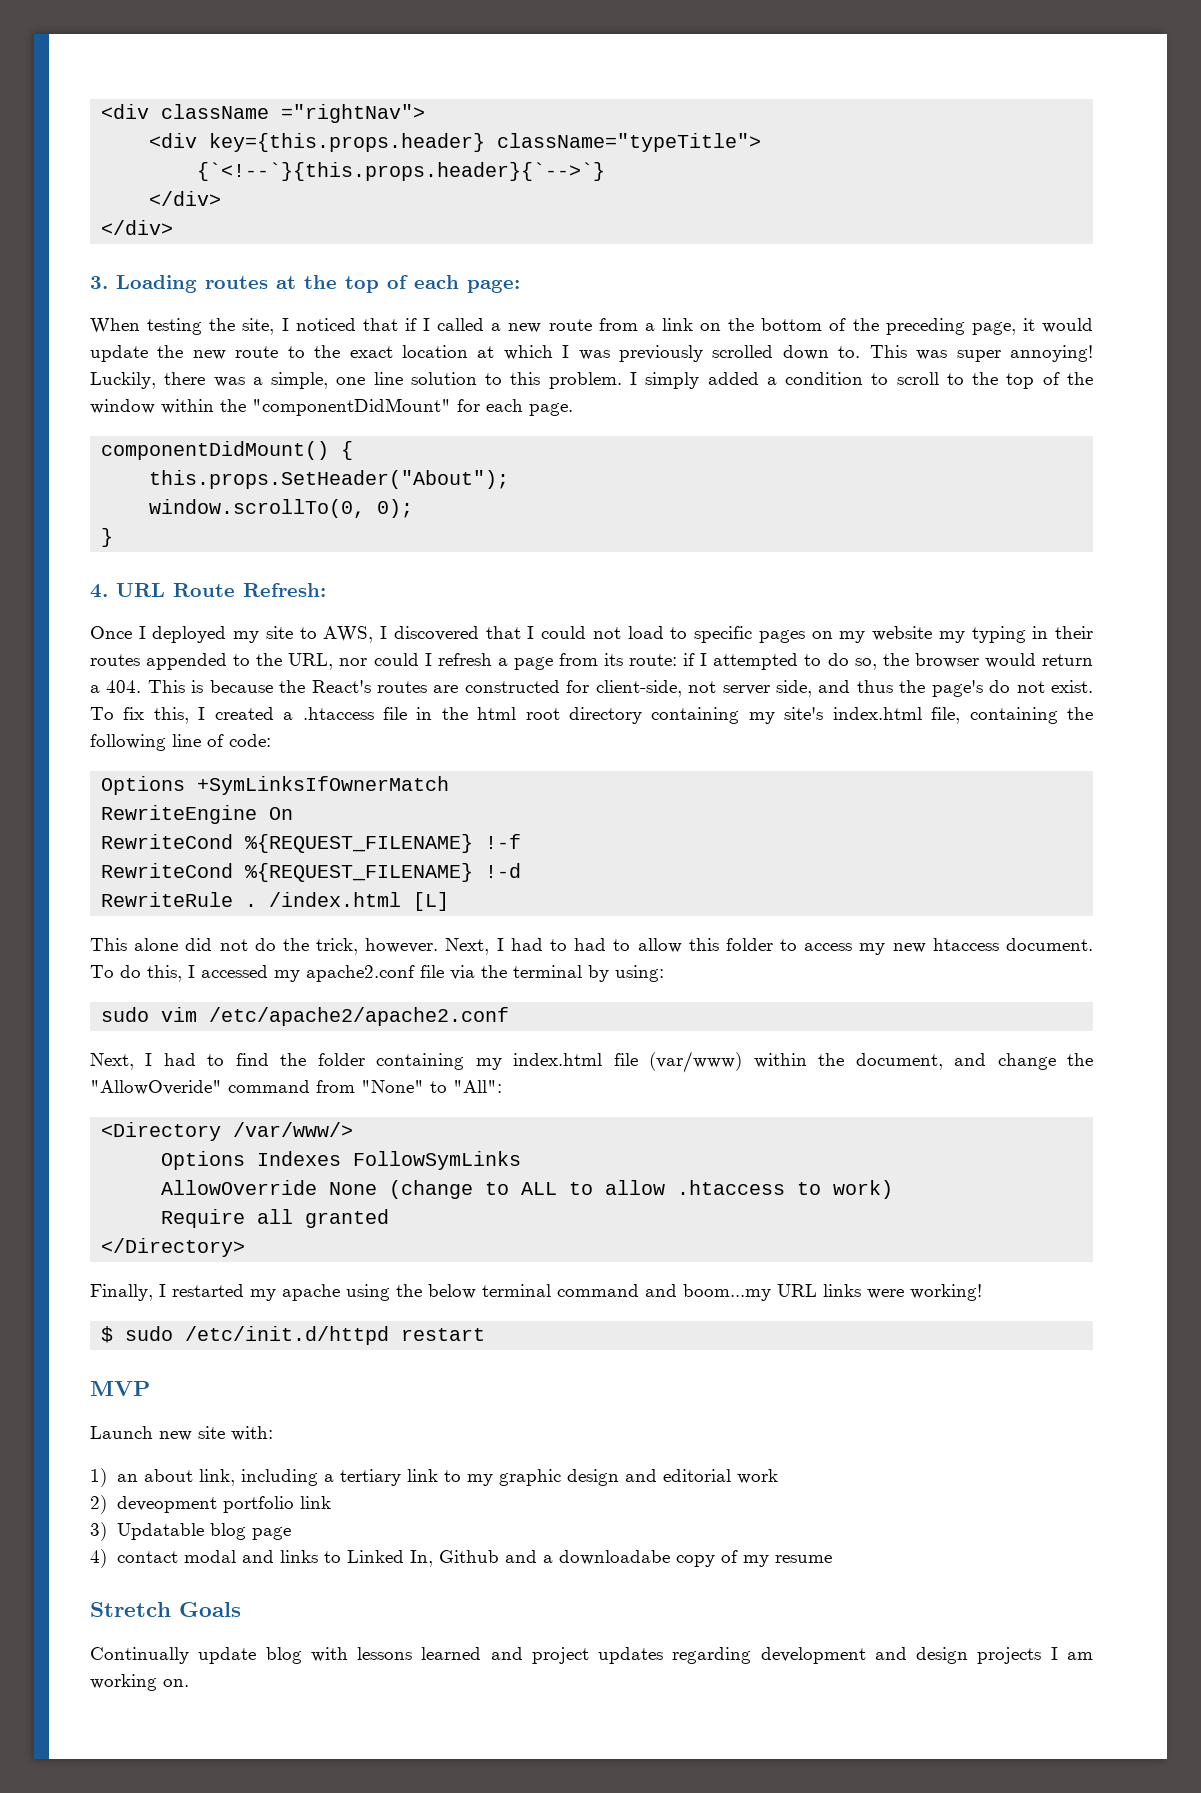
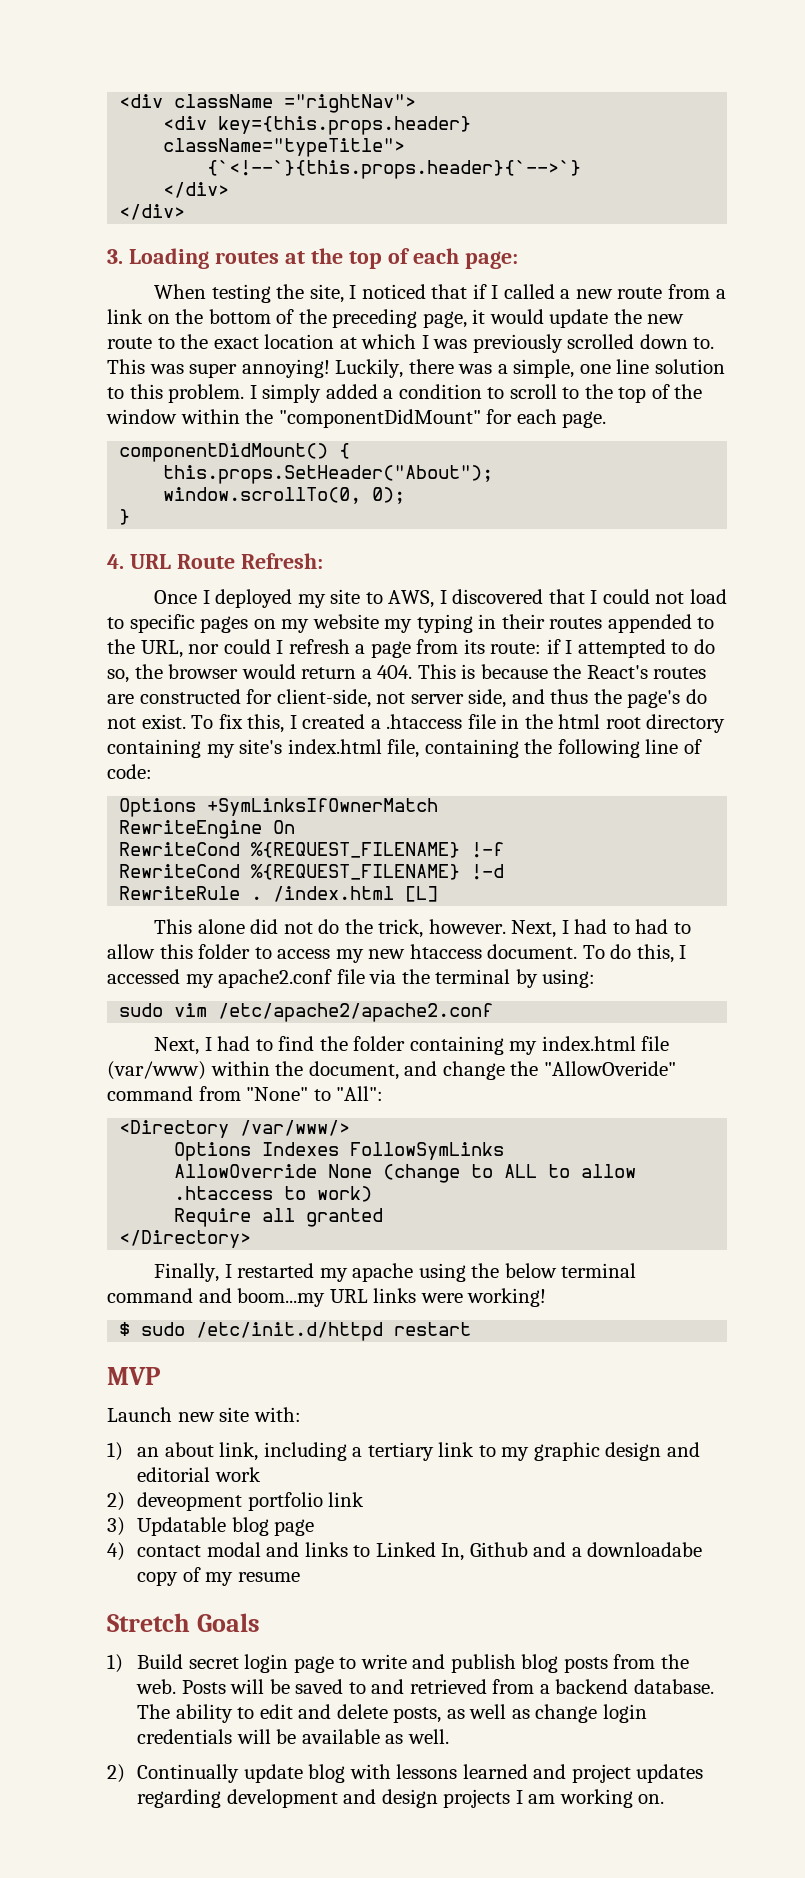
- Continually update blog with lessons learned and project updates regarding development and design projects I am working on.
+ 1) Build secret login page to write and publish blog posts from the web. Posts will be saved to and retrieved from a backend database. The ability to edit and delete posts, as well as change login credentials will be available as well.
+ 2) Continually update blog with lessons learned and project updates regarding development and design projects I am working on.

